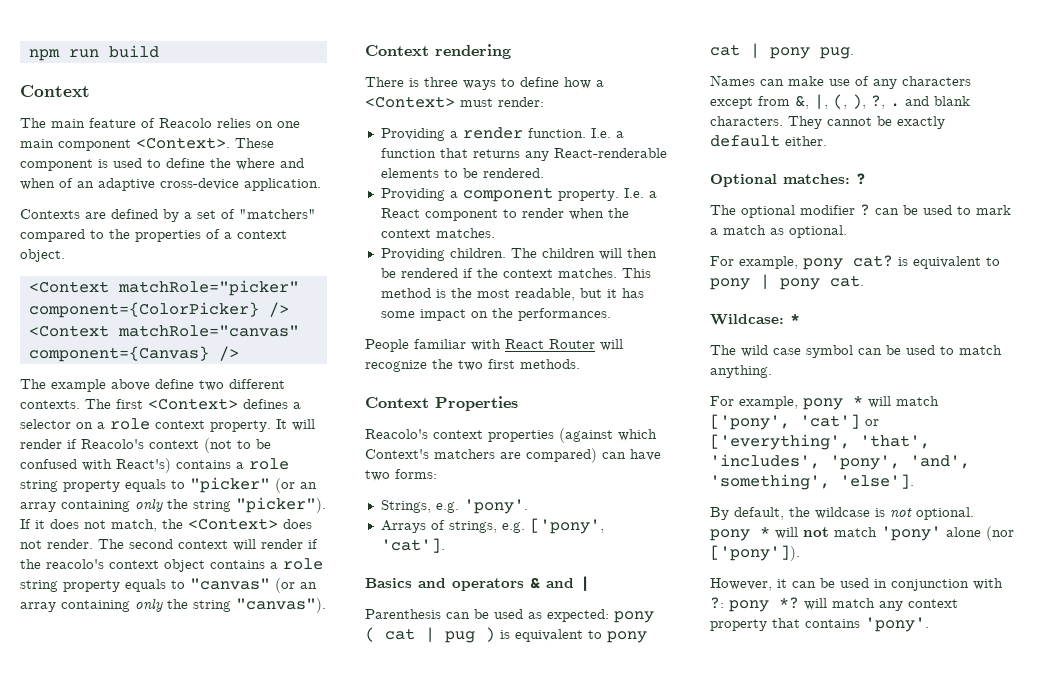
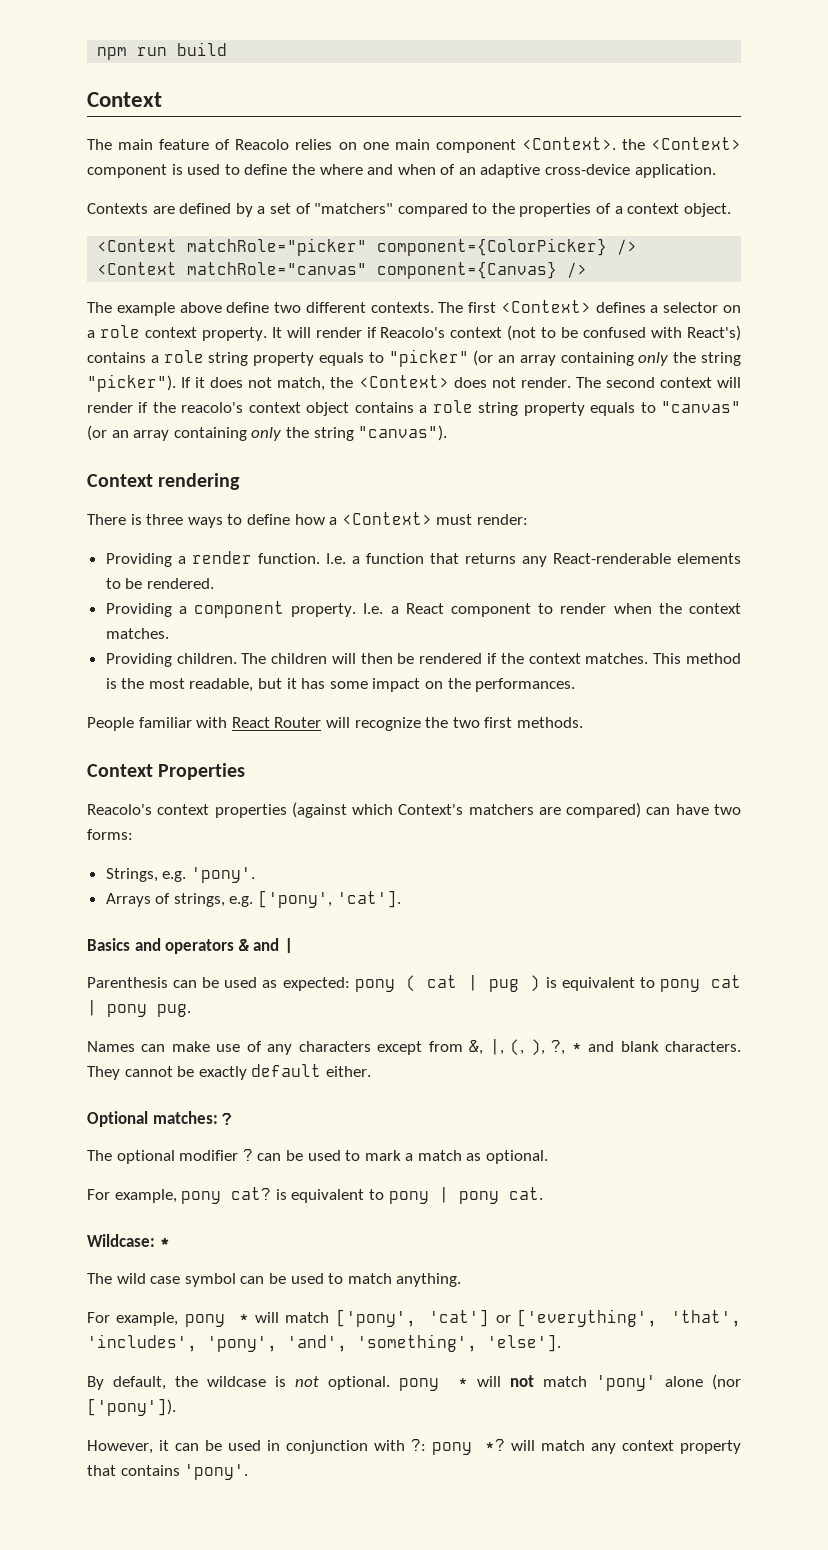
- The main feature of Reacolo relies on one main component <Context>. These component is used to define the where and when of an adaptive cross-device application.
+ The main feature of Reacolo relies on one main component <Context>. the <Context> component is used to define the where and when of an adaptive cross-device application.
- Names can make use of any characters except from &, |, (, ), ?, . and blank characters.
+ Names can make use of any characters except from &, |, (, ), ?, * and blank characters.

